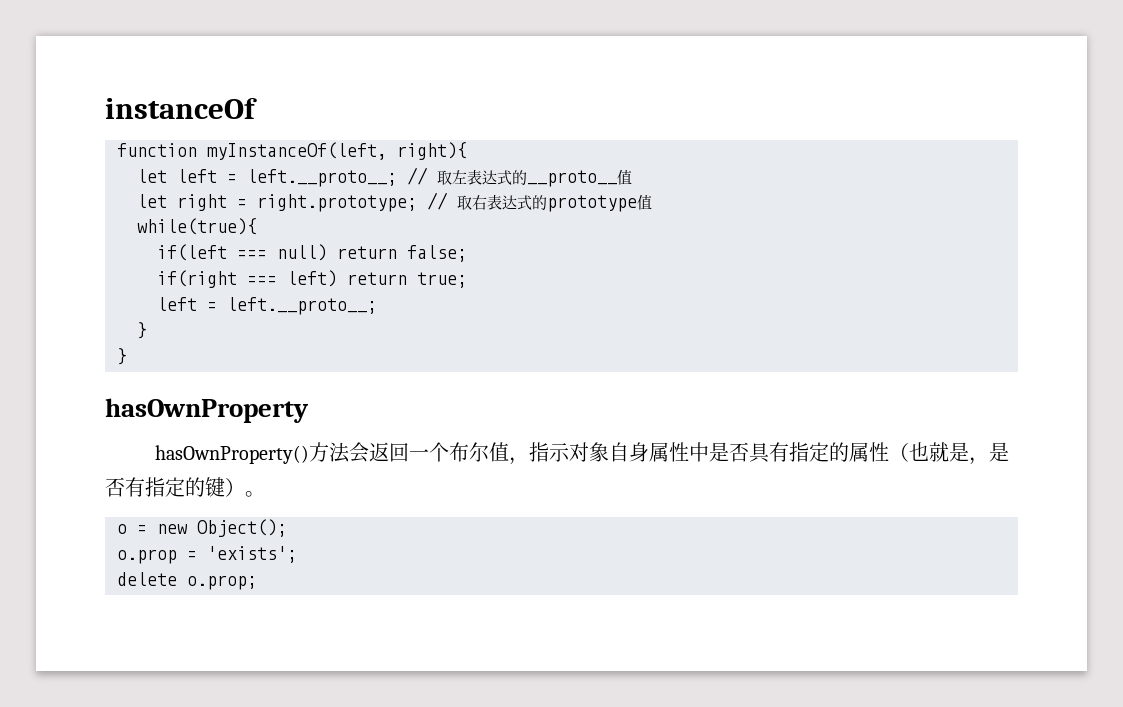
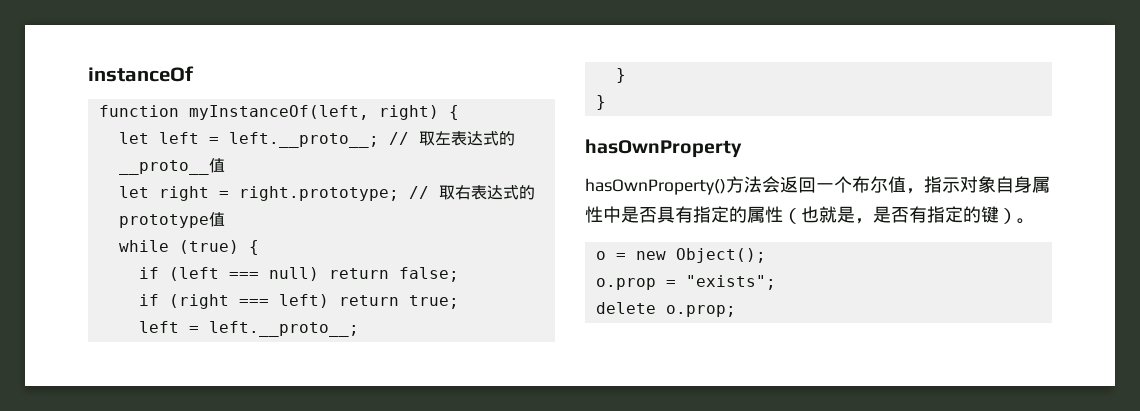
- function myInstanceOf(left, right){
+ function myInstanceOf(left, right) {
- while(true){
- if(left === null) return false;
+ while (true) {
+ if (left === null) return false;
- if(right === left) return true;
+ if (right === left) return true;
- o.prop = 'exists';
+ o.prop = "exists";

